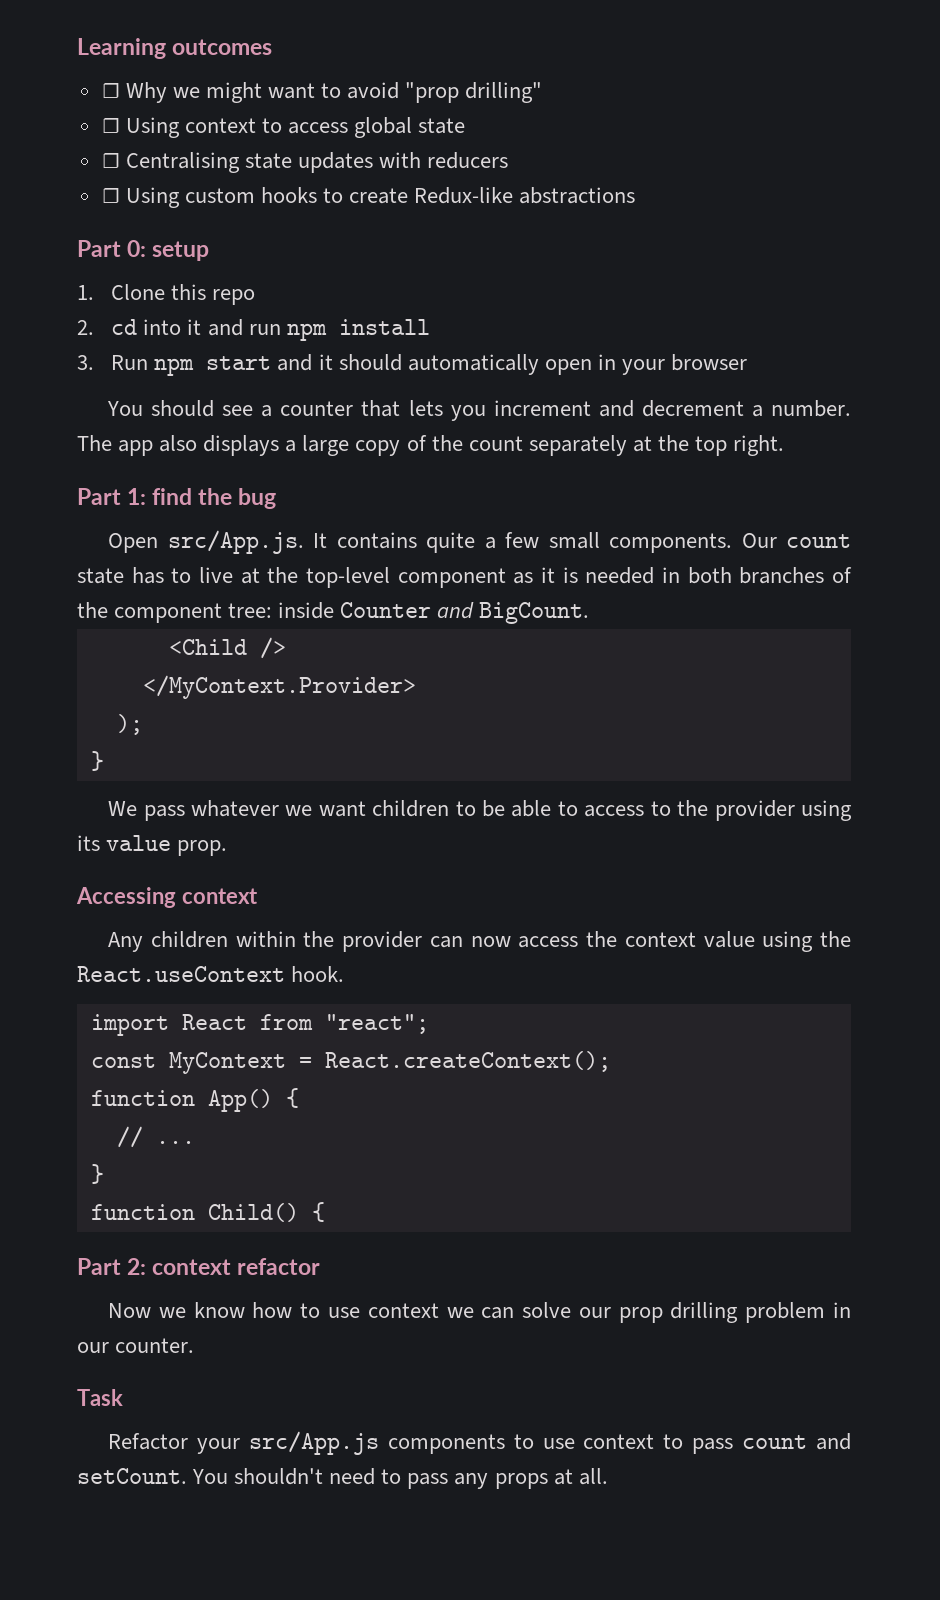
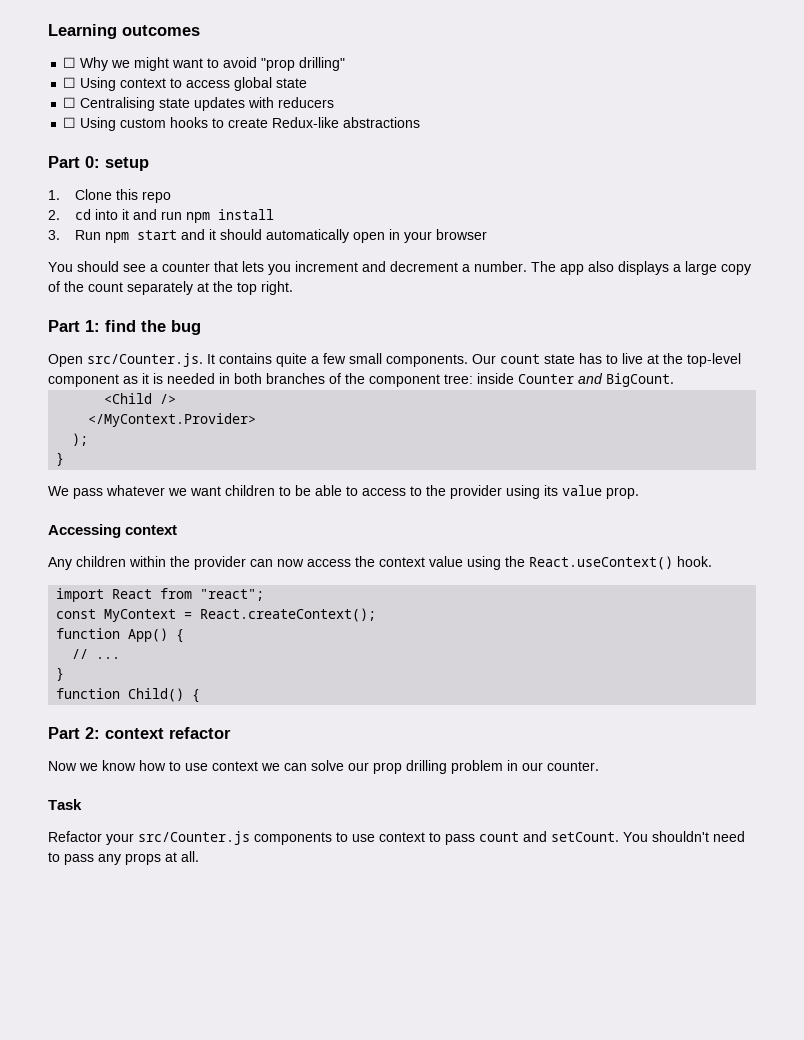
- Open src/App.js. It contains quite a few small components.
+ Open src/Counter.js. It contains quite a few small components.
- Any children within the provider can now access the context value using the React.useContext hook.
+ Any children within the provider can now access the context value using the React.useContext() hook.
- Refactor your src/App.js components to use context to pass count and setCount.
+ Refactor your src/Counter.js components to use context to pass count and setCount.

